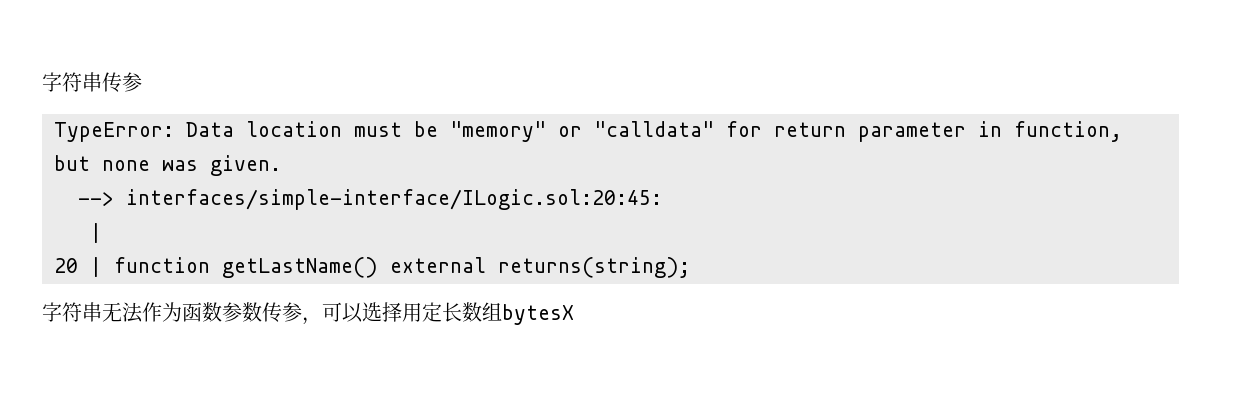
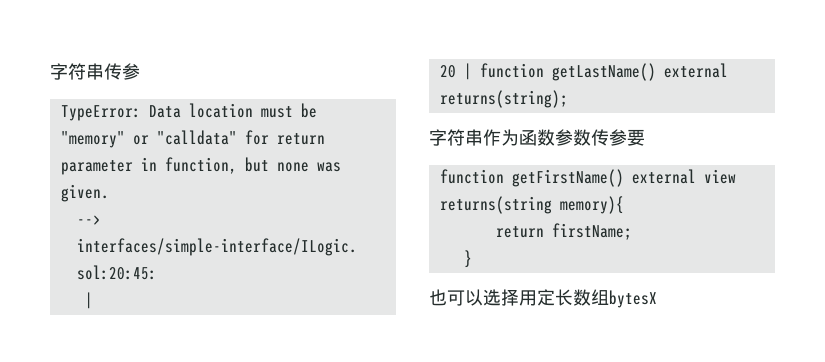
- 字符串无法作为函数参数传参，可以选择用定长数组bytesX
+ 字符串作为函数参数传参要
+ function getFirstName() external view returns(string memory){
+ return firstName;
+ }
+ 也可以选择用定长数组bytesX

